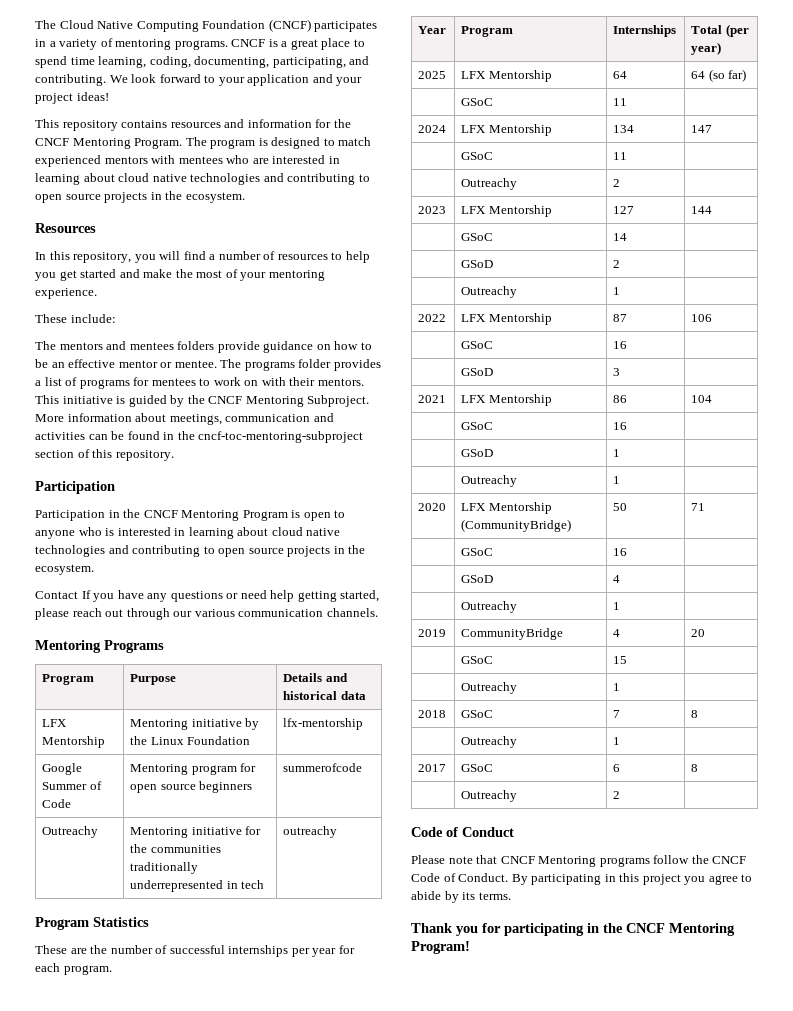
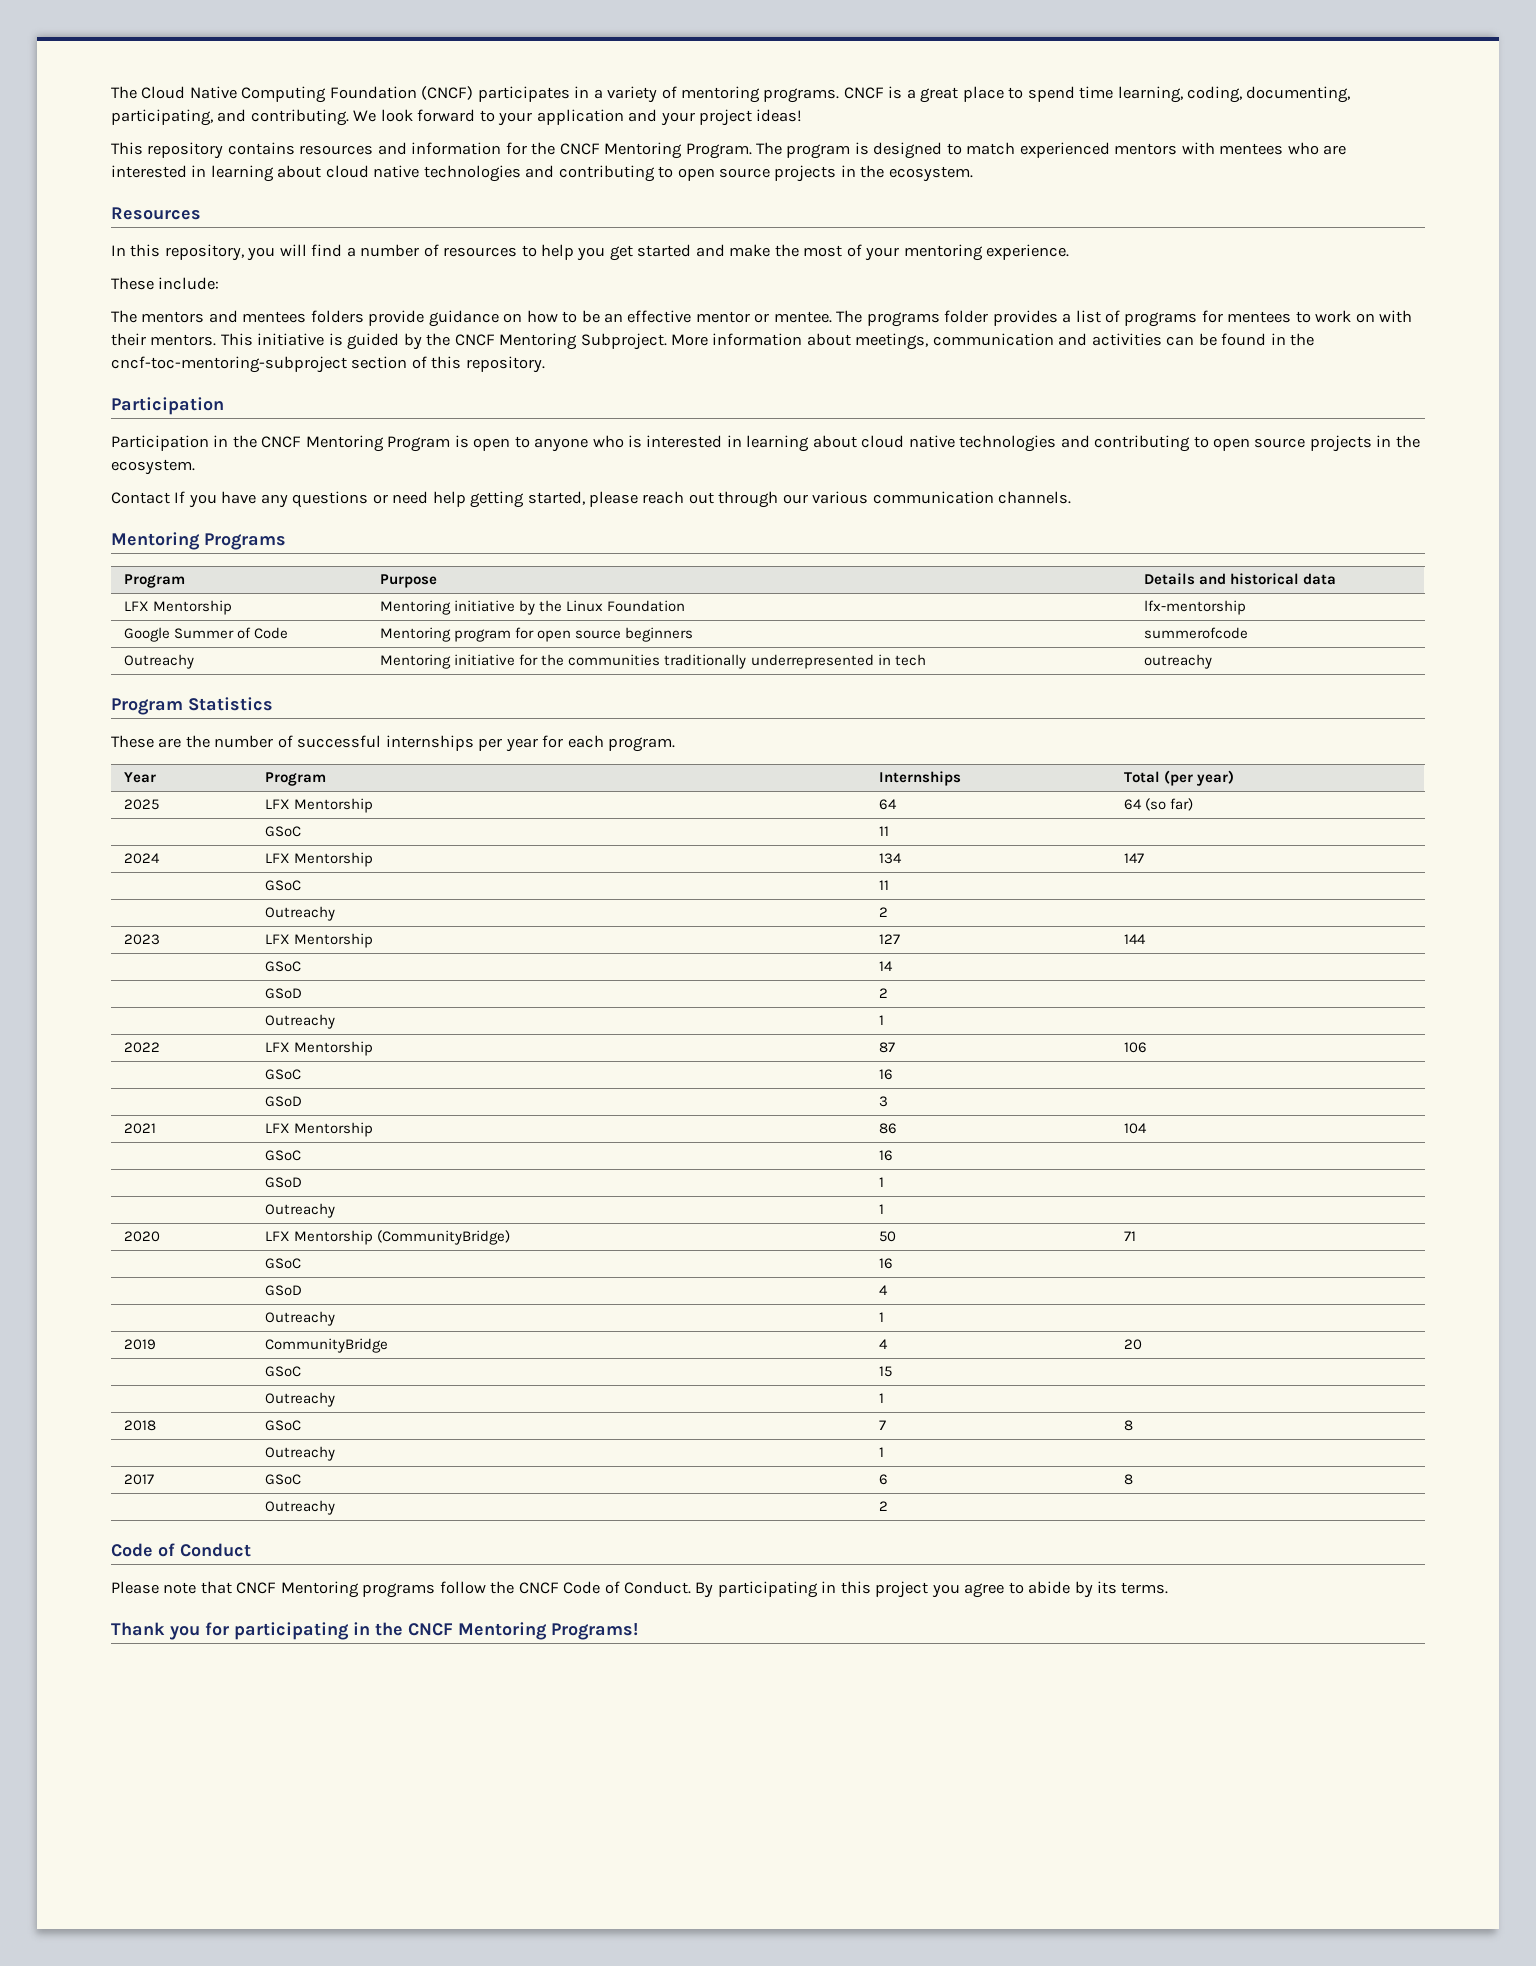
- Thank you for participating in the CNCF Mentoring Program!
+ Thank you for participating in the CNCF Mentoring Programs!

